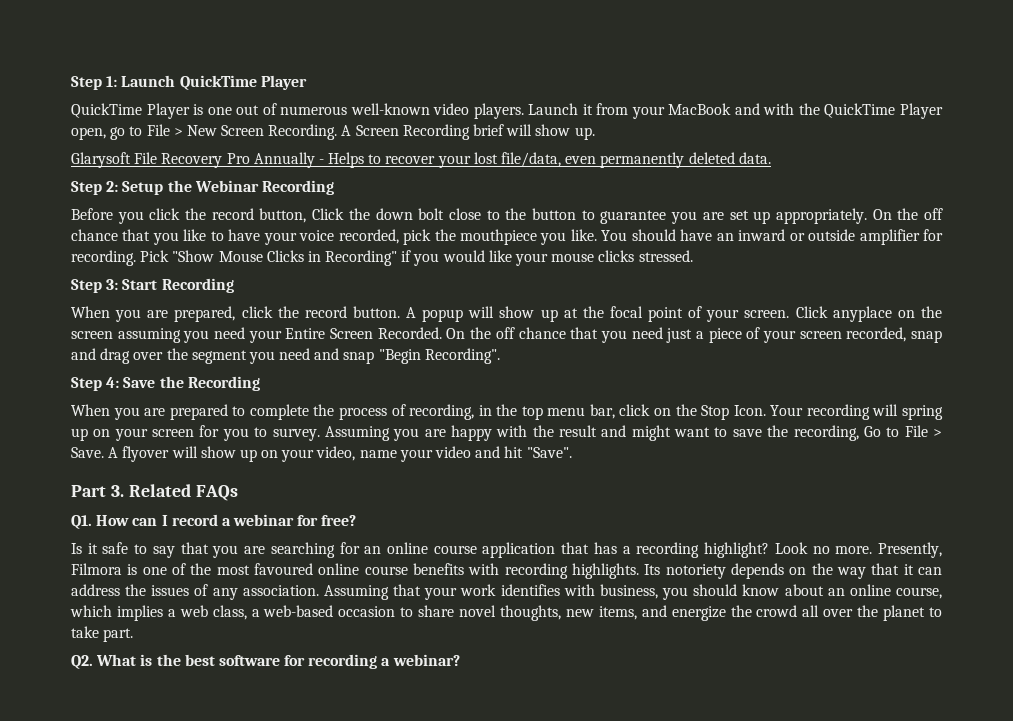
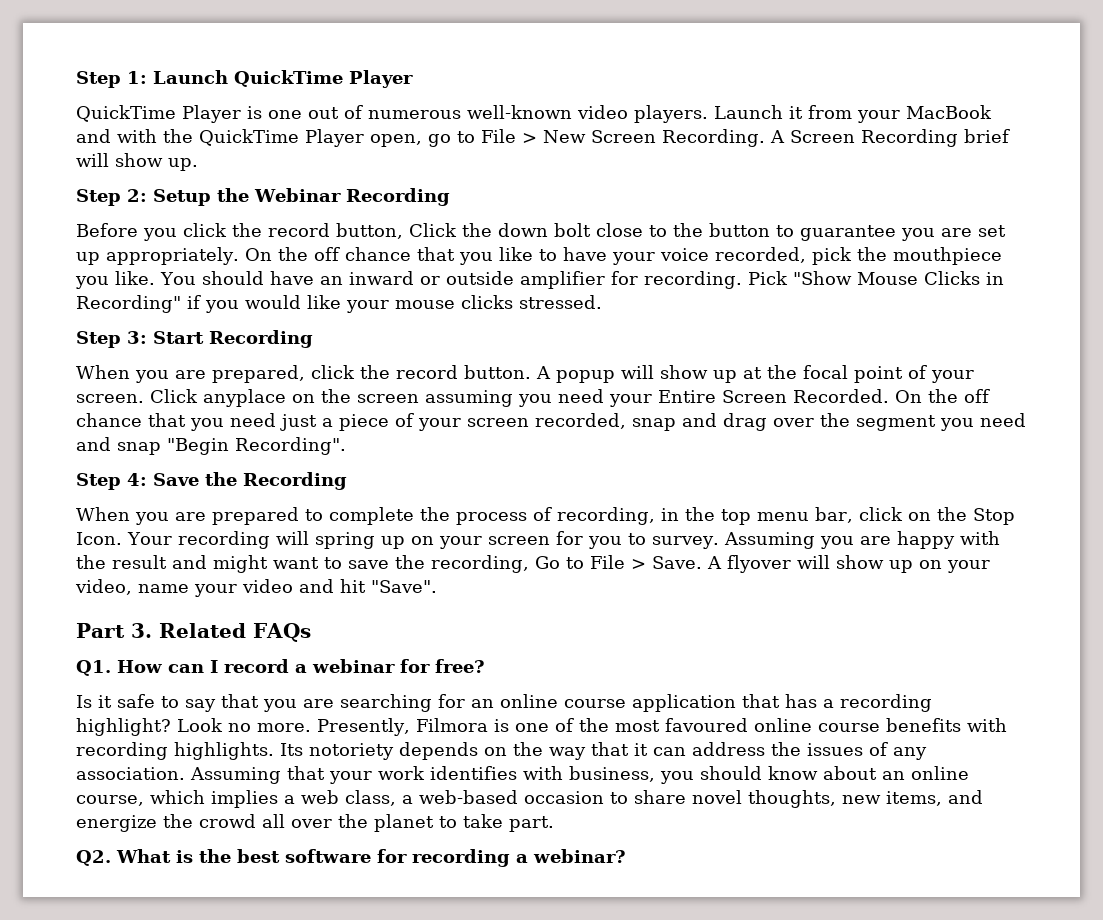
- Glarysoft File Recovery Pro Annually - Helps to recover your lost file/data, even permanently deleted data.

